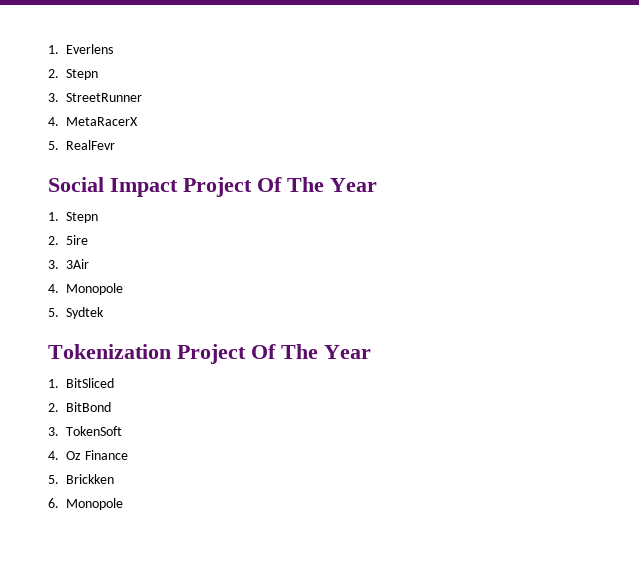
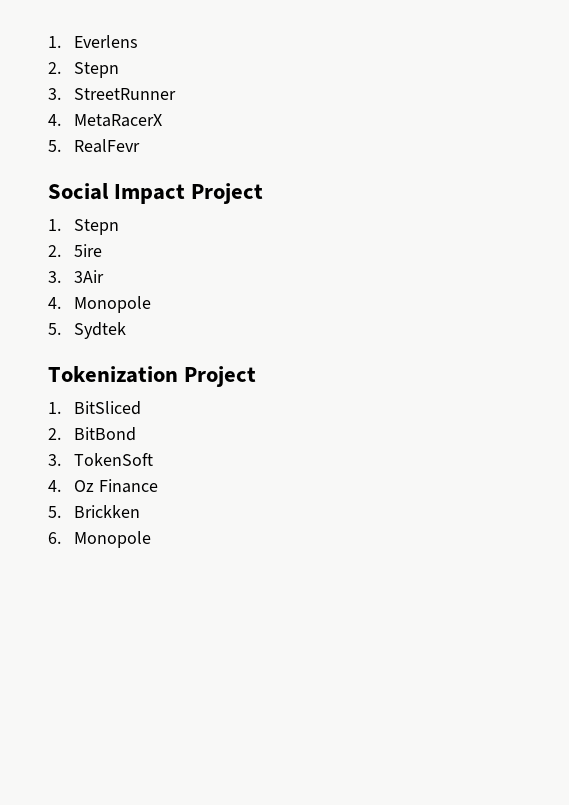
- Social Impact Project Of The Year
+ Social Impact Project
- Tokenization Project Of The Year
+ Tokenization Project

